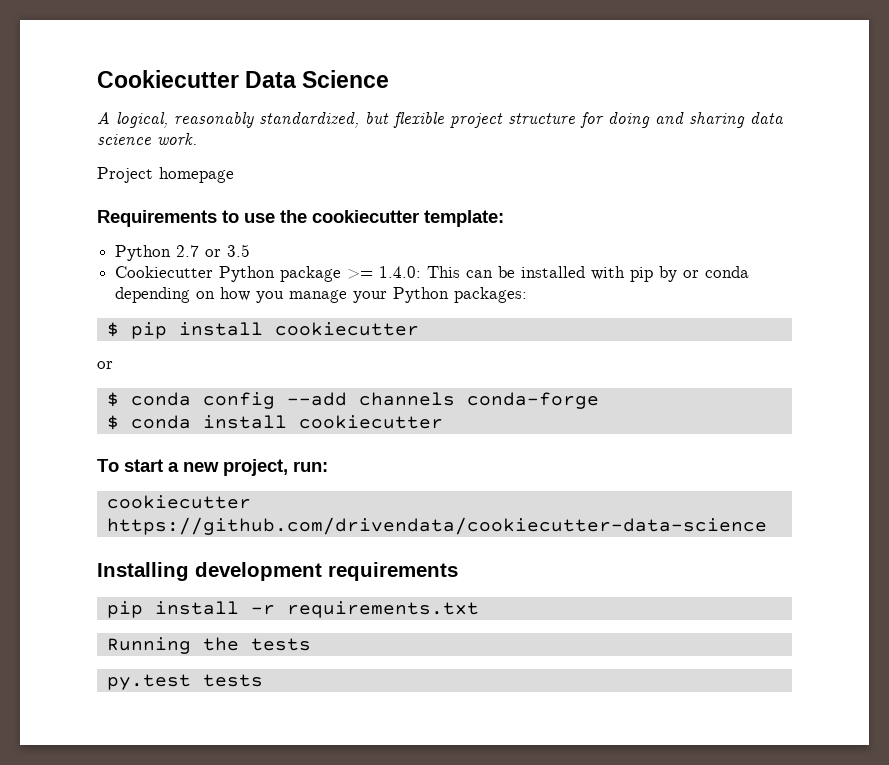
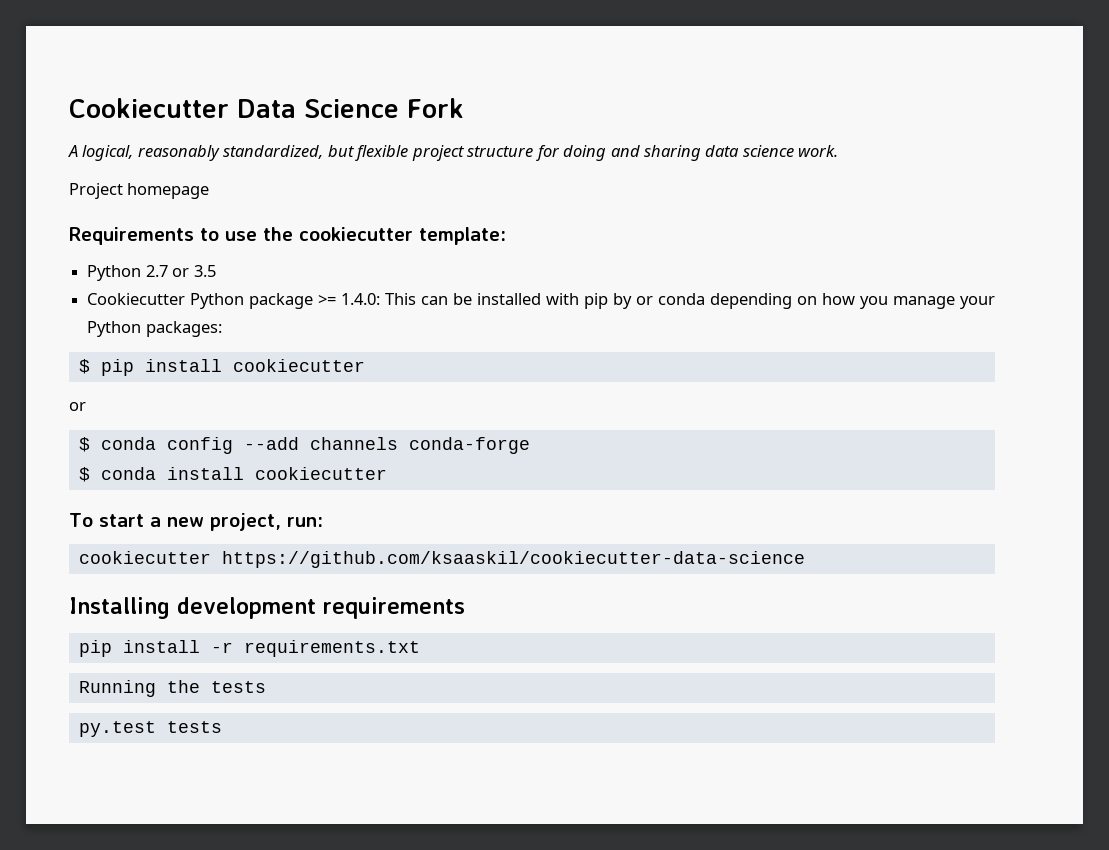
- Cookiecutter Data Science
+ Cookiecutter Data Science Fork
- cookiecutter https://github.com/drivendata/cookiecutter-data-science
+ cookiecutter https://github.com/ksaaskil/cookiecutter-data-science

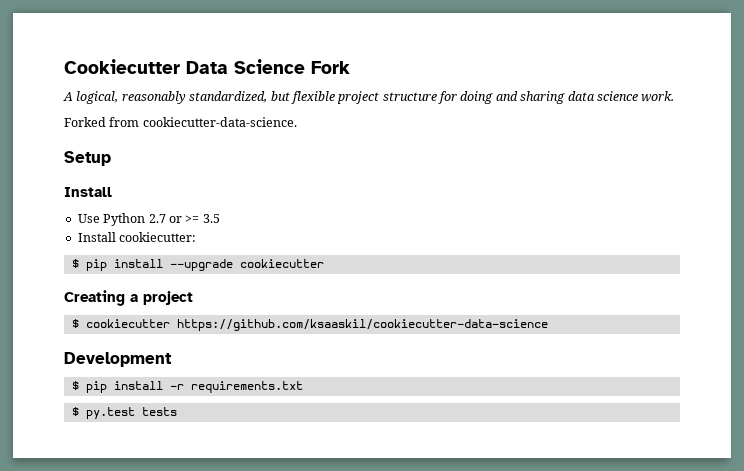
- Project homepage
- Requirements to use the cookiecutter template:
- Python 2.7 or 3.5
+ Forked from cookiecutter-data-science.
+ Setup
+ Install
+ Use Python 2.7 or >= 3.5
- Cookiecutter Python package >= 1.4.0: This can be installed with pip by or conda depending on how you manage your Python packages:
- $ pip install cookiecutter
- or
- $ conda config --add channels conda-forge
- $ conda install cookiecutter
- To start a new project, run:
- cookiecutter https://github.com/ksaaskil/cookiecutter-data-science
+ Install cookiecutter:
+ $ pip install --upgrade cookiecutter
+ Creating a project
+ $ cookiecutter https://github.com/ksaaskil/cookiecutter-data-science
- Installing development requirements
- pip install -r requirements.txt
+ Development
+ $ pip install -r requirements.txt
- Running the tests
- py.test tests
+ $ py.test tests

